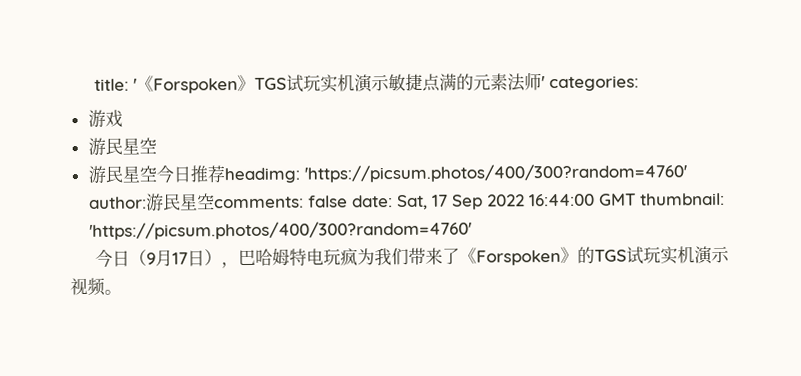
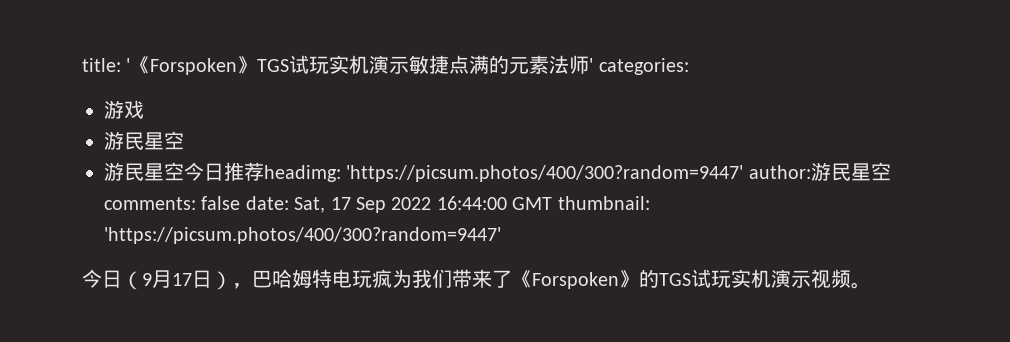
- 游民星空今日推荐headimg: 'https://picsum.photos/400/300?random=4760' author:游民星空comments: false date: Sat, 17 Sep 2022 16:44:00 GMT thumbnail: 'https://picsum.photos/400/300?random=4760'
+ 游民星空今日推荐headimg: 'https://picsum.photos/400/300?random=9447' author:游民星空comments: false date: Sat, 17 Sep 2022 16:44:00 GMT thumbnail: 'https://picsum.photos/400/300?random=9447'

